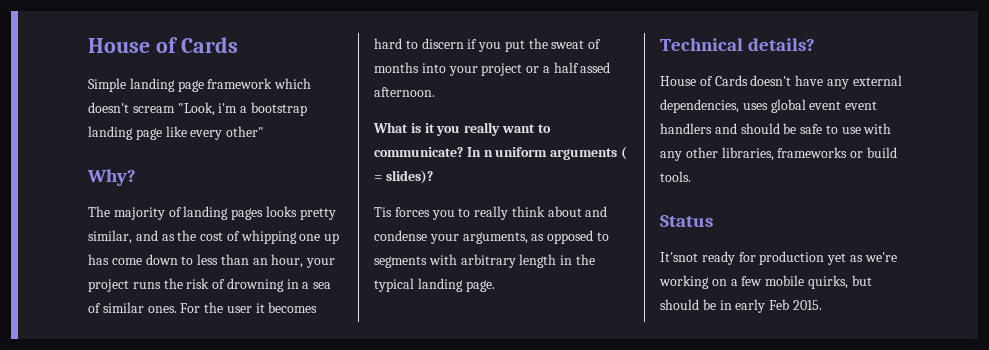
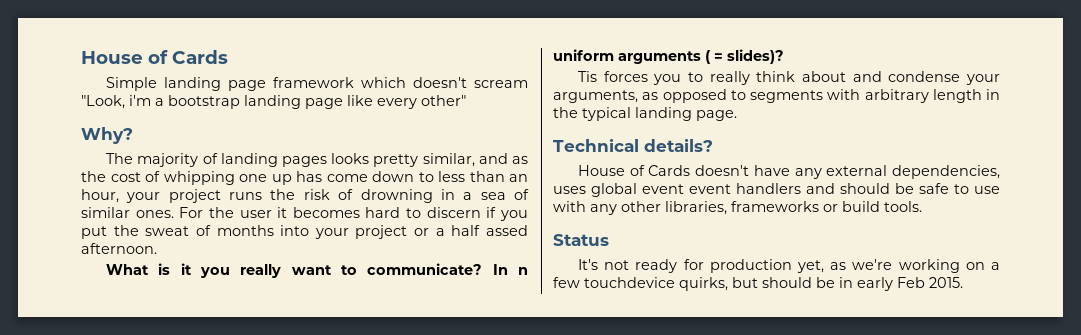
- It'snot ready for production yet as we're working on a few mobile quirks, but should be in early Feb 2015.
+ It's not ready for production yet, as we're working on a few touchdevice quirks, but should be in early Feb 2015.

